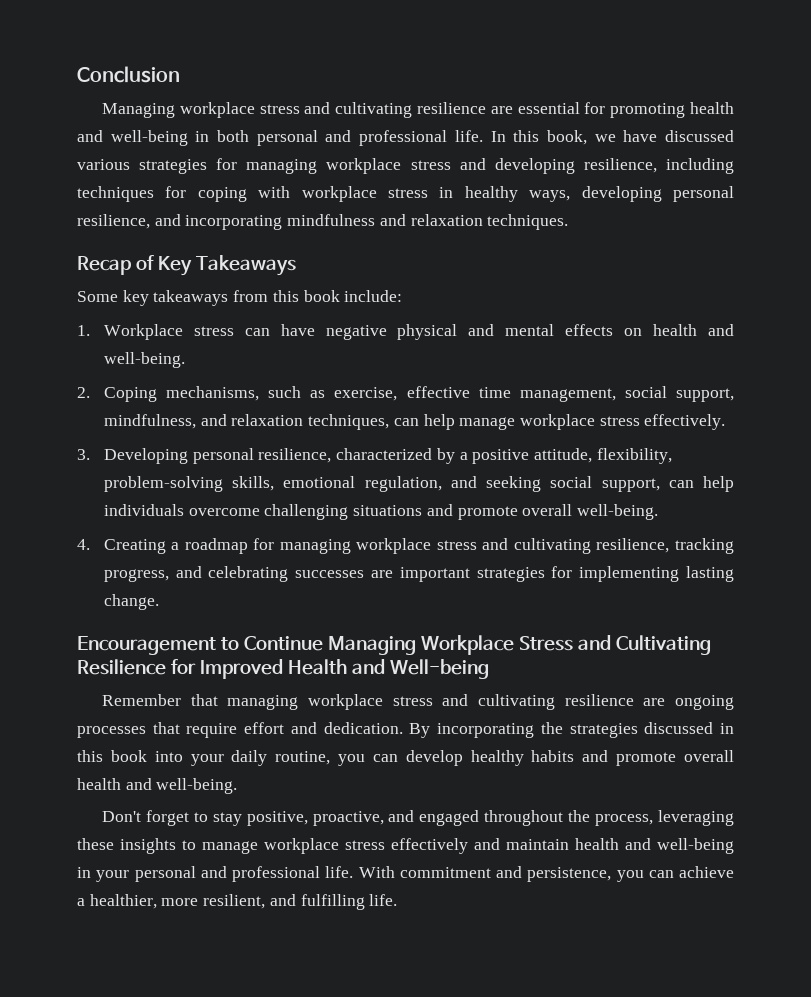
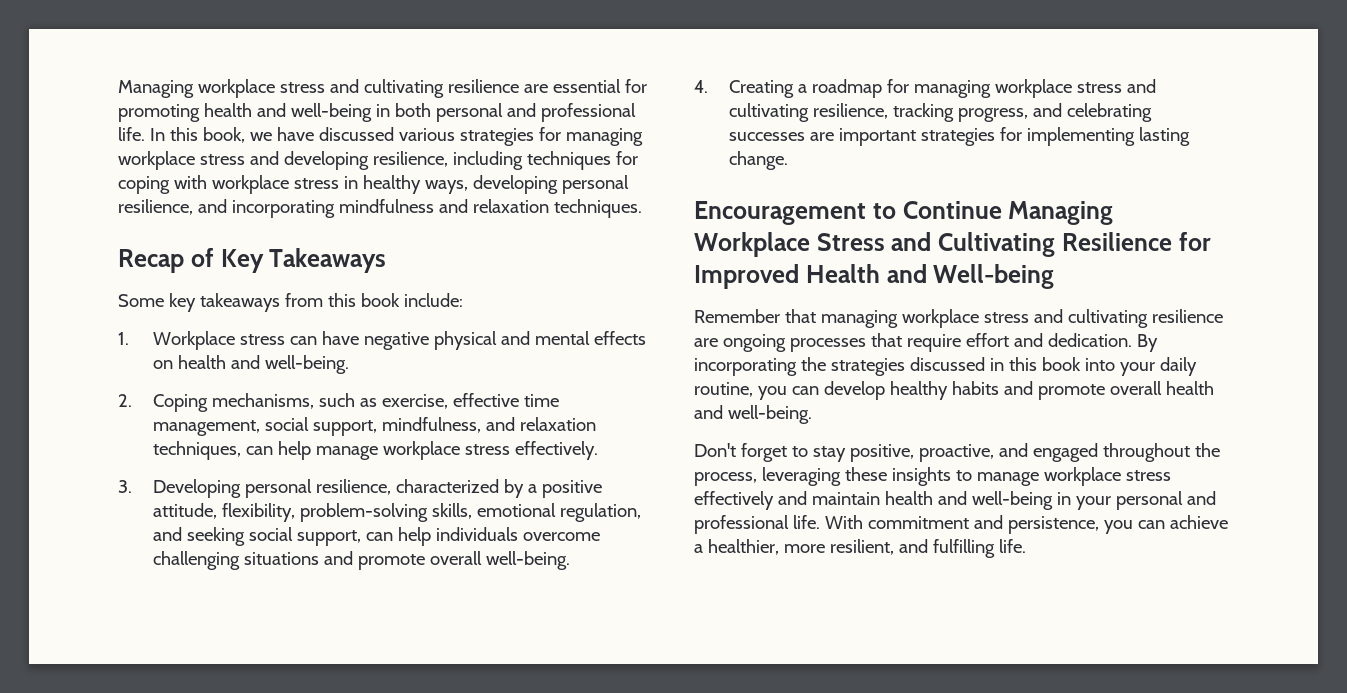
- Conclusion

